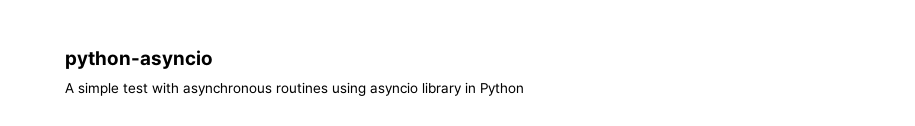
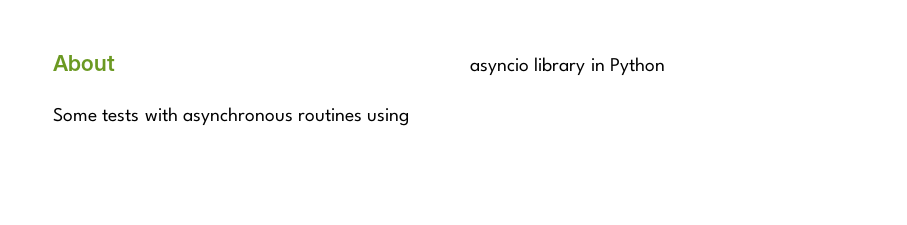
- python-asyncio
- A simple test with asynchronous routines using asyncio library in Python
+ About
+ Some tests with asynchronous routines using asyncio library in Python

